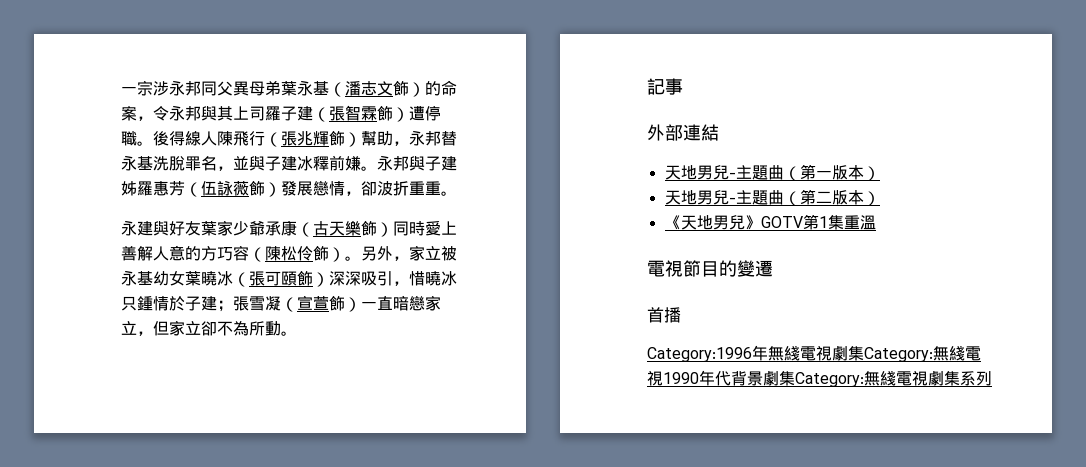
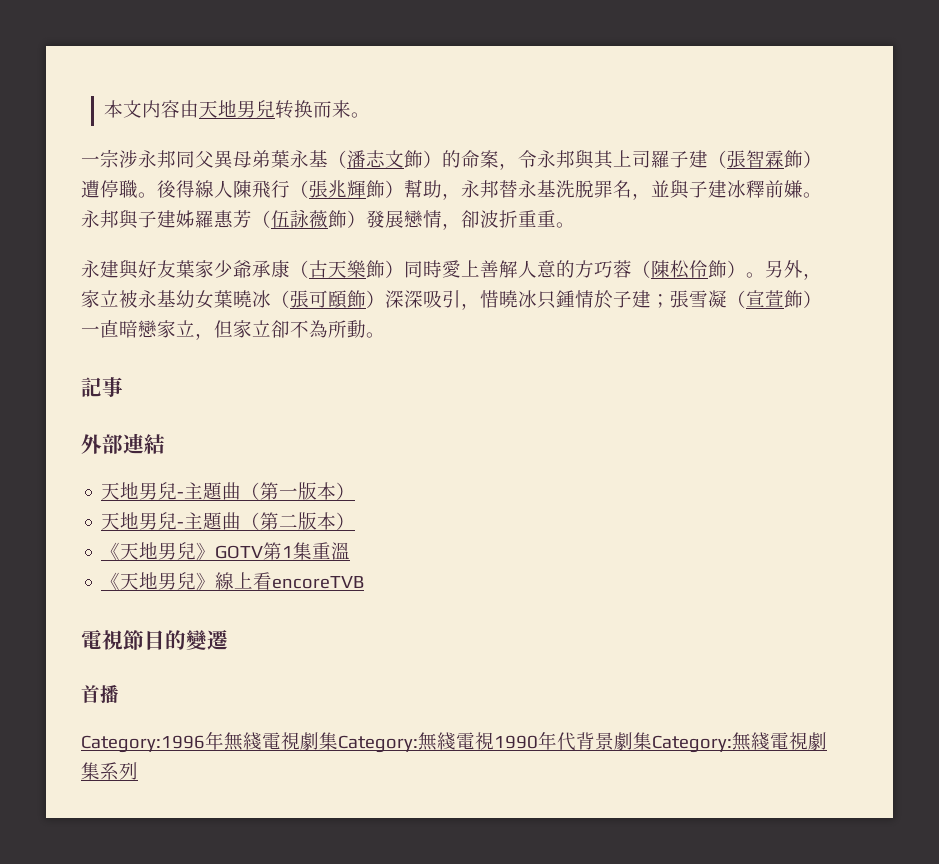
+ 本文内容由天地男兒转换而来。
- 永建與好友葉家少爺承康（古天樂飾）同時愛上善解人意的方巧容（陳松伶飾）。
+ 永建與好友葉家少爺承康（古天樂飾）同時愛上善解人意的方巧蓉（陳松伶飾）。
+ 《天地男兒》線上看encoreTVB

